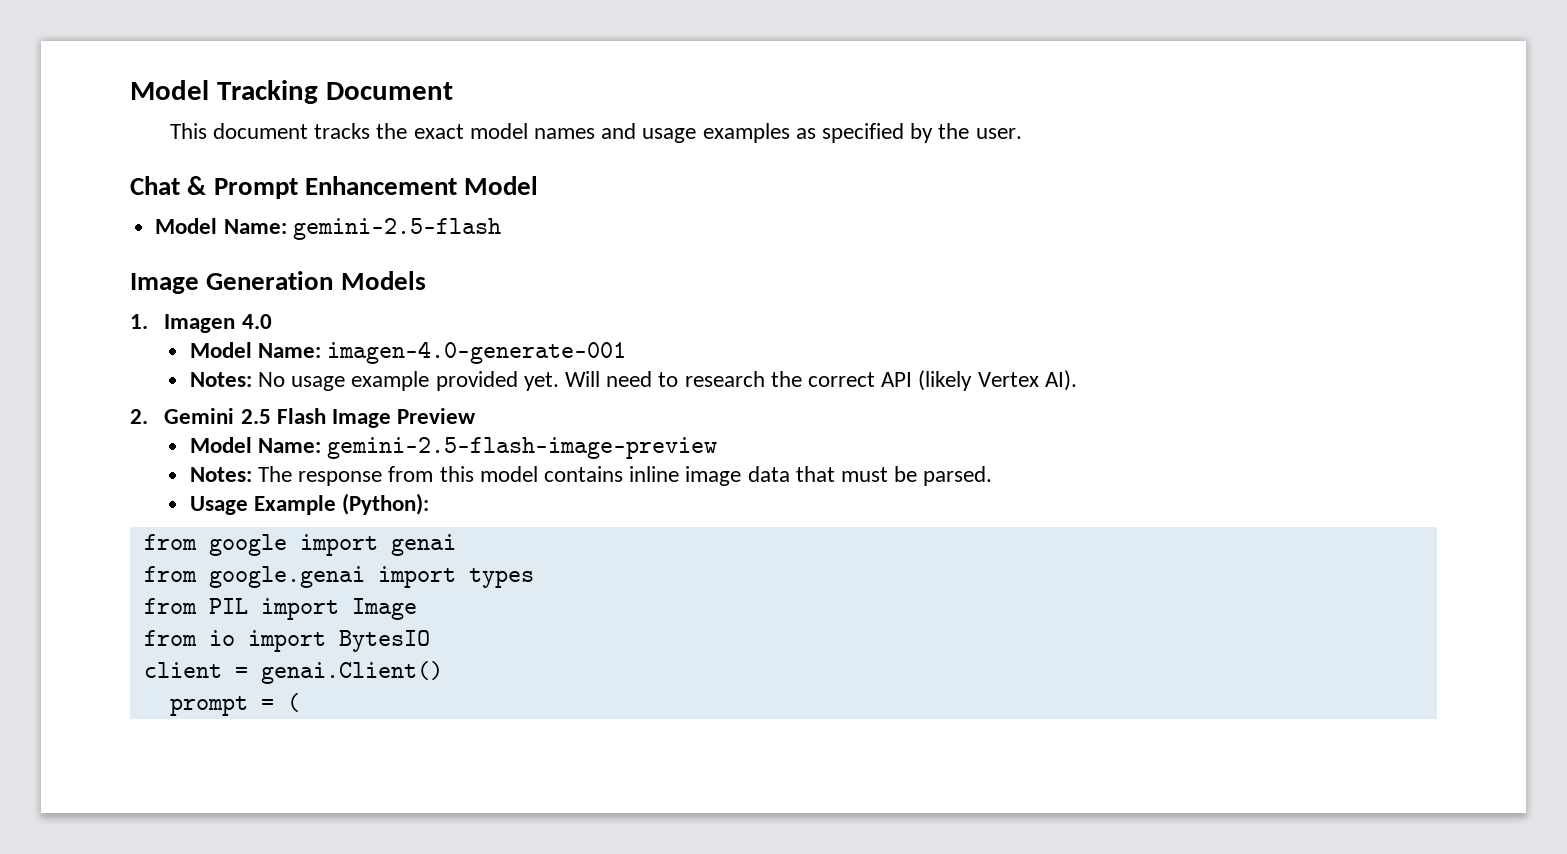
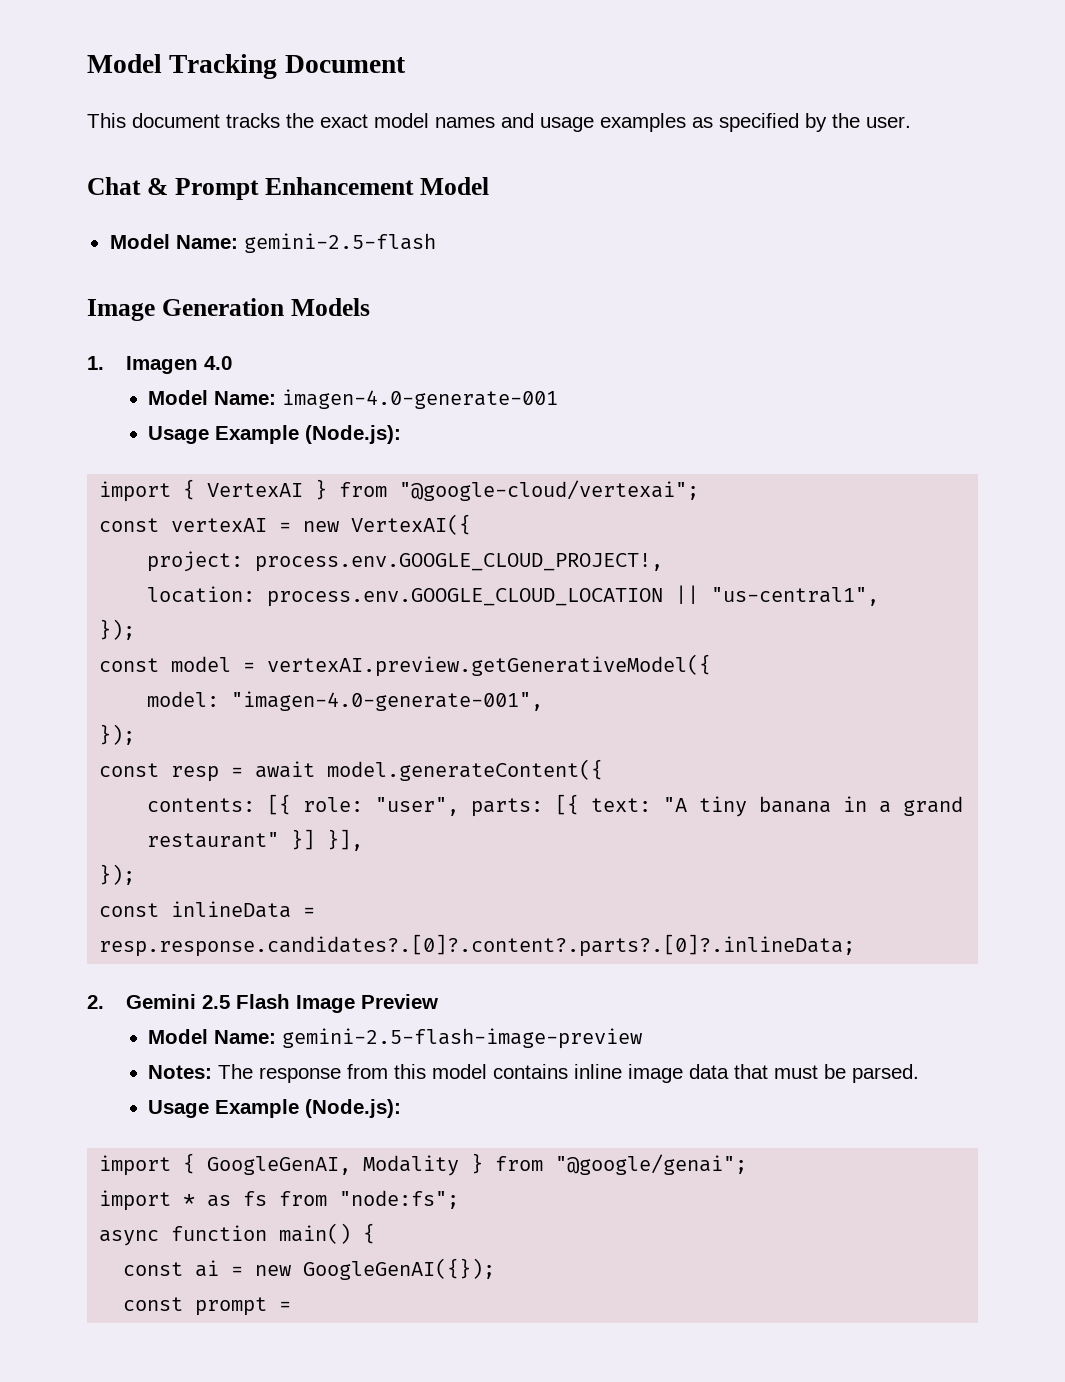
  Model Name: imagen-4.0-generate-001
- Notes: No usage example provided yet. Will need to research the correct API (likely Vertex AI).
+ Usage Example (Node.js):
+ import { VertexAI } from "@google-cloud/vertexai";
+ const vertexAI = new VertexAI({
+ project: process.env.GOOGLE_CLOUD_PROJECT!,
+ location: process.env.GOOGLE_CLOUD_LOCATION || "us-central1",
+ });
+ const model = vertexAI.preview.getGenerativeModel({
+ model: "imagen-4.0-generate-001",
+ });
+ const resp = await model.generateContent({
+ contents: [{ role: "user", parts: [{ text: "A tiny banana in a grand restaurant" }] }],
+ });
+ const inlineData = resp.response.candidates?.[0]?.content?.parts?.[0]?.inlineData;
  Notes: The response from this model contains inline image data that must be parsed.
- Usage Example (Python):
- from google import genai
- from google.genai import types
- from PIL import Image
- from io import BytesIO
- client = genai.Client()
- prompt = (
+ Usage Example (Node.js):
+ import { GoogleGenAI, Modality } from "@google/genai";
+ import * as fs from "node:fs";
+ async function main() {
+ const ai = new GoogleGenAI({});
+ const prompt =

